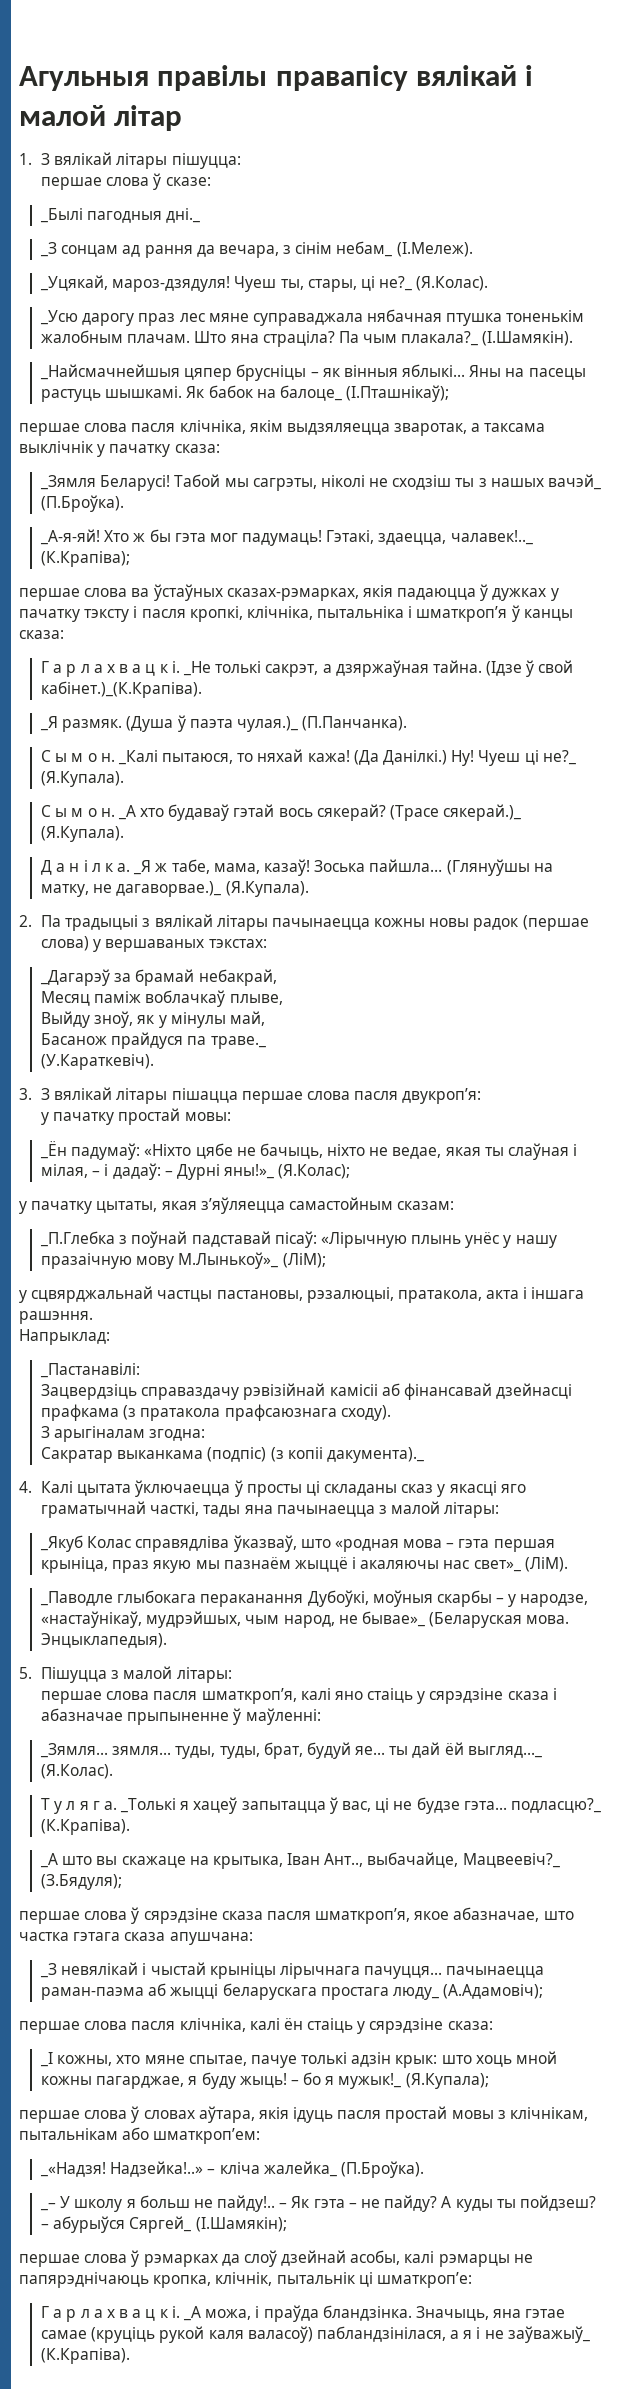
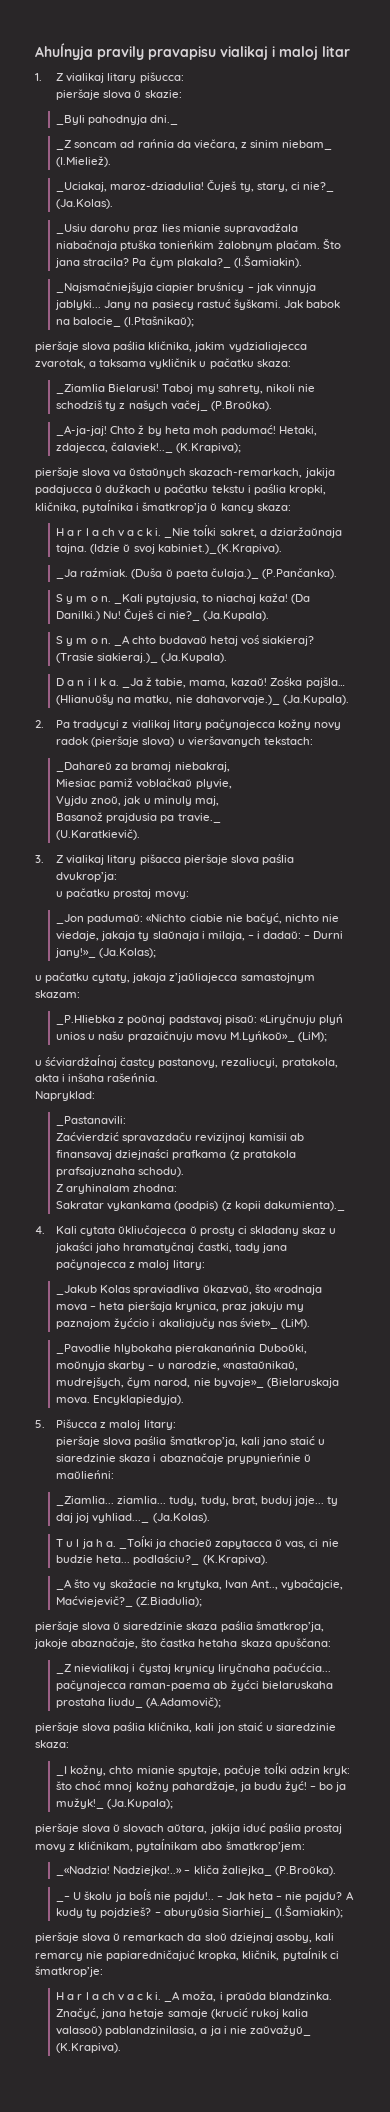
- Агульныя правілы правапісу вялікай і малой літар
- 1. З вялікай літары пішуцца:
- першае слова ў сказе:
- _Былі пагодныя дні._
- _З сонцам ад рання да вечара, з сінім небам_ (I.Мележ).
- _Уцякай, мароз-дзядуля! Чуеш ты, стары, ці не?_ (Я.Колас).
- _Усю дарогу праз лес мяне суправаджала нябачная птушка тоненькім жалобным плачам. Што яна страціла? Па чым плакала?_ (I.Шамякін).
- _Найсмачнейшыя цяпер брусніцы – як вінныя яблыкі... Яны на пасецы растуць шышкамі. Як бабок на балоце_ (І.Пташнікаў);
- першае слова пасля клічніка, якім выдзяляецца зваротак, а таксама выклічнік у пачатку сказа:
- _Зямля Беларусі! Табой мы сагрэты, ніколі не сходзіш ты з нашых вачэй_ (П.Броўка).
- _А-я-яй! Хто ж бы гэта мог падумаць! Гэтакі, здаецца, чалавек!.._ (К.Крапіва);
- першае слова ва ўстаўных сказах-рэмарках, якія падаюцца ў дужках у пачатку тэксту і пасля кропкі, клічніка, пытальніка і шматкроп’я ў канцы сказа:
- Г а р л а х в а ц к і. _Не толькі сакрэт, а дзяржаўная тайна. (Ідзе ў свой кабінет.)_(К.Крапіва).
- _Я размяк. (Душа ў паэта чулая.)_ (П.Панчанка).
- С ы м о н. _Калі пытаюся, то няхай кажа! (Да Данілкі.) Ну! Чуеш ці не?_ (Я.Купала).
- С ы м о н. _А хто будаваў гэтай вось сякерай? (Трасе сякерай.)_ (Я.Купала).
- Д а н і л к а. _Я ж табе, мама, казаў! Зоська пайшла… (Глянуўшы на матку, не дагаворвае.)_ (Я.Купала).
- 2. Па традыцыі з вялікай літары пачынаецца кожны новы радок (першае слова) у вершаваных тэкстах:
- _Дагарэў за брамай небакрай,
- Месяц паміж воблачкаў плыве,
- Выйду зноў, як у мінулы май,
- Басанож прайдуся па траве._
- (У.Караткевіч).
- 3. З вялікай літары пішацца першае слова пасля двукроп’я:
- у пачатку простай мовы:
- _Ён падумаў: «Ніхто цябе не бачыць, ніхто не ведае, якая ты слаўная і мілая, – і дадаў: – Дурні яны!»_ (Я.Колас);
- у пачатку цытаты, якая з’яўляецца самастойным сказам:
- _П.Глебка з поўнай падставай пісаў: «Лірычную плынь унёс у нашу празаічную мову М.Лынькоў»_ (ЛіМ);
- у сцвярджальнай частцы пастановы, рэзалюцыі, пратакола, акта і іншага рашэння.
- Напрыклад:
- _Пастанавілі:
- Зацвердзіць справаздачу рэвізійнай камісіі аб фінансавай дзейнасці прафкама (з пратакола прафсаюзнага сходу).
- З арыгіналам згодна:
- Сакратар выканкама (подпіс) (з копіі дакумента)._
- 4. Калі цытата ўключаецца ў просты ці складаны сказ у якасці яго граматычнай часткі, тады яна пачынаецца з малой літары:
- _Якуб Колас справядліва ўказваў, што «родная мова – гэта першая крыніца, праз якую мы пазнаём жыццё і акаляючы нас свет»_ (ЛіМ).
- _Паводле глыбокага пераканання Дубоўкі, моўныя скарбы – у народзе, «настаўнікаў, мудрэйшых, чым народ, не бывае»_ (Беларуская мова. Энцыклапедыя).
- 5. Пішуцца з малой літары:
- першае слова пасля шматкроп’я, калі яно стаіць у сярэдзіне сказа і абазначае прыпыненне ў маўленні:
- _Зямля... зямля... туды, туды, брат, будуй яе... ты дай ёй выгляд..._ (Я.Колас).
- Т у л я г а. _Толькі я хацеў запытацца ў вас, ці не будзе гэта... подласцю?_ (К.Крапіва).
- _А што вы скажаце на крытыка, Іван Ант.., выбачайце, Мацвеевіч?_ (З.Бядуля);
- першае слова ў сярэдзіне сказа пасля шматкроп’я, якое абазначае, што частка гэтага сказа апушчана:
- _З невялікай і чыстай крыніцы лірычнага пачуцця... пачынаецца раман-паэма аб жыцці беларускага простага люду_ (А.Адамовіч);
- першае слова пасля клічніка, калі ён стаіць у сярэдзіне сказа:
- _І кожны, хто мяне спытае, пачуе толькі адзін крык: што хоць мной кожны пагарджае, я буду жыць! – бо я мужык!_ (Я.Купала);
- першае слова ў словах аўтара, якія ідуць пасля простай мовы з клічнікам, пытальнікам або шматкроп’ем:
- _«Надзя! Надзейка!..» – кліча жалейка_ (П.Броўка).
- _– У школу я больш не пайду!.. – Як гэта – не пайду? А куды ты пойдзеш? – абурыўся Сяргей_ (I.Шамякін);
- першае слова ў рэмарках да слоў дзейнай асобы, калі рэмарцы не папярэднічаюць кропка, клічнік, пытальнік ці шматкроп’е:
- Г а р л а х в а ц к і. _А можа, і праўда бландзінка. Значыць, яна гэтае самае (круціць рукой каля валасоў) пабландзінілася, а я і не заўважыў_ (К.Крапіва).
+ Ahuĺnyja pravily pravapisu vialikaj i maloj litar
+ 1. Z vialikaj litary pišucca:
+ pieršaje slova ŭ skazie:
+ _Byli pahodnyja dni._
+ _Z soncam ad rańnia da viečara, z sinim niebam_ (I.Mieliež).
+ _Uciakaj, maroz-dziadulia! Čuješ ty, stary, ci nie?_ (Ja.Kolas).
+ _Usiu darohu praz lies mianie supravadžala niabačnaja ptuška tonieńkim žalobnym plačam. Što jana stracila? Pa čym plakala?_ (I.Šamiakin).
+ _Najsmačniejšyja ciapier bruśnicy – jak vinnyja jablyki... Jany na pasiecy rastuć šyškami. Jak babok na balocie_ (I.Ptašnikaŭ);
+ pieršaje slova paślia kličnika, jakim vydzialiajecca zvarotak, a taksama vykličnik u pačatku skaza:
+ _Ziamlia Bielarusi! Taboj my sahrety, nikoli nie schodziš ty z našych vačej_ (P.Broŭka).
+ _A-ja-jaj! Chto ž by heta moh padumać! Hetaki, zdajecca, čalaviek!.._ (K.Krapiva);
+ pieršaje slova va ŭstaŭnych skazach-remarkach, jakija padajucca ŭ dužkach u pačatku tekstu i paślia kropki, kličnika, pytaĺnika i šmatkrop’ja ŭ kancy skaza:
+ H a r l a ch v a c k i. _Nie toĺki sakret, a dziaržaŭnaja tajna. (Idzie ŭ svoj kabiniet.)_(K.Krapiva).
+ _Ja raźmiak. (Duša ŭ paeta čulaja.)_ (P.Pančanka).
+ S y m o n. _Kali pytajusia, to niachaj kaža! (Da Danilki.) Nu! Čuješ ci nie?_ (Ja.Kupala).
+ S y m o n. _A chto budavaŭ hetaj voś siakieraj? (Trasie siakieraj.)_ (Ja.Kupala).
+ D a n i l k a. _Ja ž tabie, mama, kazaŭ! Zośka pajšla… (Hlianuŭšy na matku, nie dahavorvaje.)_ (Ja.Kupala).
+ 2. Pa tradycyi z vialikaj litary pačynajecca kožny novy radok (pieršaje slova) u vieršavanych tekstach:
+ _Dahareŭ za bramaj niebakraj,
+ Miesiac pamiž voblačkaŭ plyvie,
+ Vyjdu znoŭ, jak u minuly maj,
+ Basanož prajdusia pa travie._
+ (U.Karatkievič).
+ 3. Z vialikaj litary pišacca pieršaje slova paślia dvukrop’ja:
+ u pačatku prostaj movy:
+ _Jon padumaŭ: «Nichto ciabie nie bačyć, nichto nie viedaje, jakaja ty slaŭnaja i milaja, – i dadaŭ: – Durni jany!»_ (Ja.Kolas);
+ u pačatku cytaty, jakaja z’jaŭliajecca samastojnym skazam:
+ _P.Hliebka z poŭnaj padstavaj pisaŭ: «Liryčnuju plyń unios u našu prazaičnuju movu M.Lyńkoŭ»_ (LiM);
+ u śćviardžaĺnaj častcy pastanovy, rezaliucyi, pratakola, akta i inšaha rašeńnia.
+ Napryklad:
+ _Pastanavili:
+ Zaćvierdzić spravazdaču revizijnaj kamisii ab finansavaj dziejnaści prafkama (z pratakola prafsajuznaha schodu).
+ Z aryhinalam zhodna:
+ Sakratar vykankama (podpis) (z kopii dakumienta)._
+ 4. Kali cytata ŭkliučajecca ŭ prosty ci skladany skaz u jakaści jaho hramatyčnaj častki, tady jana pačynajecca z maloj litary:
+ _Jakub Kolas spraviadliva ŭkazvaŭ, što «rodnaja mova – heta pieršaja krynica, praz jakuju my paznajom žyćcio i akaliajučy nas śviet»_ (LiM).
+ _Pavodlie hlybokaha pierakanańnia Duboŭki, moŭnyja skarby – u narodzie, «nastaŭnikaŭ, mudrejšych, čym narod, nie byvaje»_ (Bielaruskaja mova. Encyklapiedyja).
+ 5. Pišucca z maloj litary:
+ pieršaje slova paślia šmatkrop’ja, kali jano staić u siaredzinie skaza i abaznačaje prypynieńnie ŭ maŭlieńni:
+ _Ziamlia... ziamlia... tudy, tudy, brat, buduj jaje... ty daj joj vyhliad..._ (Ja.Kolas).
+ T u l ja h a. _Toĺki ja chacieŭ zapytacca ŭ vas, ci nie budzie heta... podlaściu?_ (K.Krapiva).
+ _A što vy skažacie na krytyka, Ivan Ant.., vybačajcie, Maćviejevič?_ (Z.Biadulia);
+ pieršaje slova ŭ siaredzinie skaza paślia šmatkrop’ja, jakoje abaznačaje, što častka hetaha skaza apuščana:
+ _Z nievialikaj i čystaj krynicy liryčnaha pačućcia... pačynajecca raman-paema ab žyćci bielaruskaha prostaha liudu_ (A.Adamovič);
+ pieršaje slova paślia kličnika, kali jon staić u siaredzinie skaza:
+ _I kožny, chto mianie spytaje, pačuje toĺki adzin kryk: što choć mnoj kožny pahardžaje, ja budu žyć! – bo ja mužyk!_ (Ja.Kupala);
+ pieršaje slova ŭ slovach aŭtara, jakija iduć paślia prostaj movy z kličnikam, pytaĺnikam abo šmatkrop’jem:
+ _«Nadzia! Nadziejka!..» – kliča žaliejka_ (P.Broŭka).
+ _– U školu ja boĺš nie pajdu!.. – Jak heta – nie pajdu? A kudy ty pojdzieš? – aburyŭsia Siarhiej_ (I.Šamiakin);
+ pieršaje slova ŭ remarkach da sloŭ dziejnaj asoby, kali remarcy nie papiaredničajuć kropka, kličnik, pytaĺnik ci šmatkrop’je:
+ H a r l a ch v a c k i. _A moža, i praŭda blandzinka. Značyć, jana hetaje samaje (krucić rukoj kalia valasoŭ) pablandzinilasia, a ja i nie zaŭvažyŭ_ (K.Krapiva).

